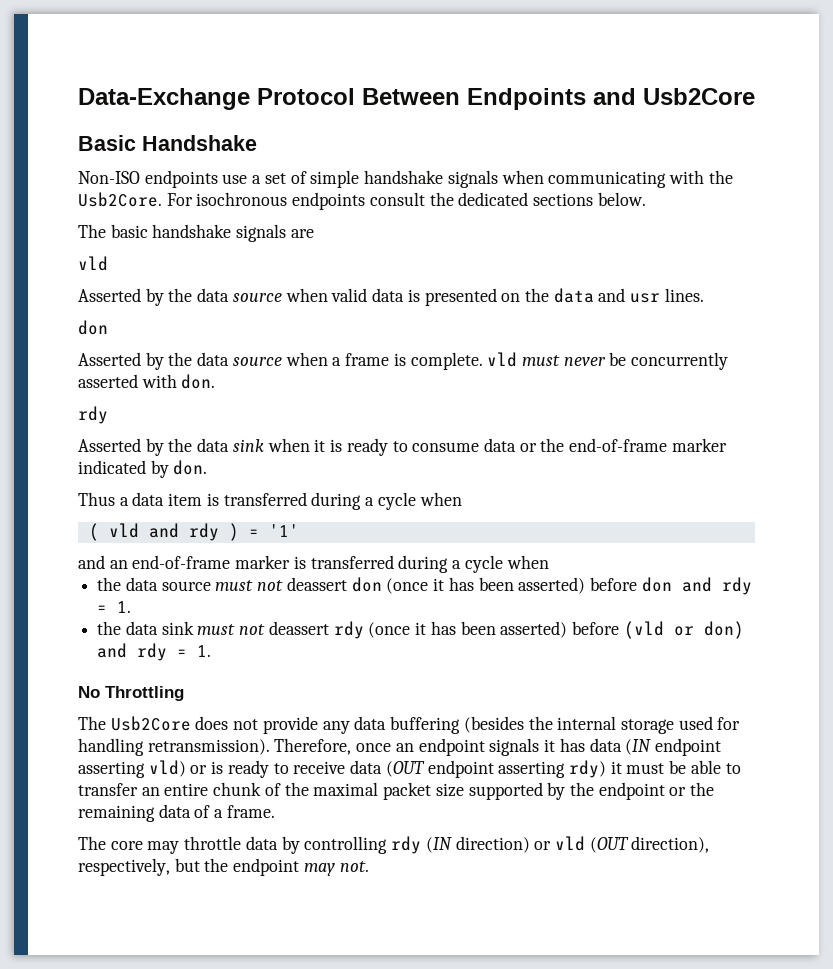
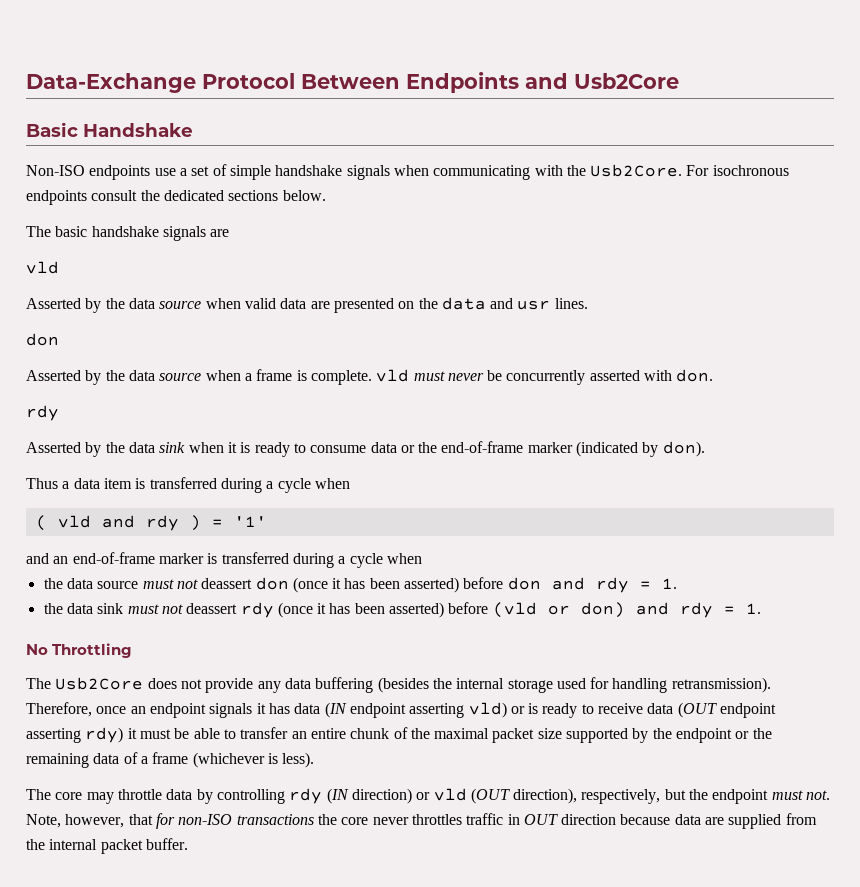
- Asserted by the data source when valid data is presented on the data and usr lines.
+ Asserted by the data source when valid data are presented on the data and usr lines.
- Asserted by the data sink when it is ready to consume data or the end-of-frame marker indicated by don.
+ Asserted by the data sink when it is ready to consume data or the end-of-frame marker (indicated by don).
- Therefore, once an endpoint signals it has data (IN endpoint asserting vld) or is ready to receive data (OUT endpoint asserting rdy) it must be able to transfer an entire chunk of the maximal packet size supported by the endpoint or the remaining data of a frame.
+ Therefore, once an endpoint signals it has data (IN endpoint asserting vld) or is ready to receive data (OUT endpoint asserting rdy) it must be able to transfer an entire chunk of the maximal packet size supported by the endpoint or the remaining data of a frame (whichever is less).
- The core may throttle data by controlling rdy (IN direction) or vld (OUT direction), respectively, but the endpoint may not.
+ The core may throttle data by controlling rdy (IN direction) or vld (OUT direction), respectively, but the endpoint must not. Note, however, that for non-ISO transactions the core never throttles traffic in OUT direction because data are supplied from the internal packet buffer.

